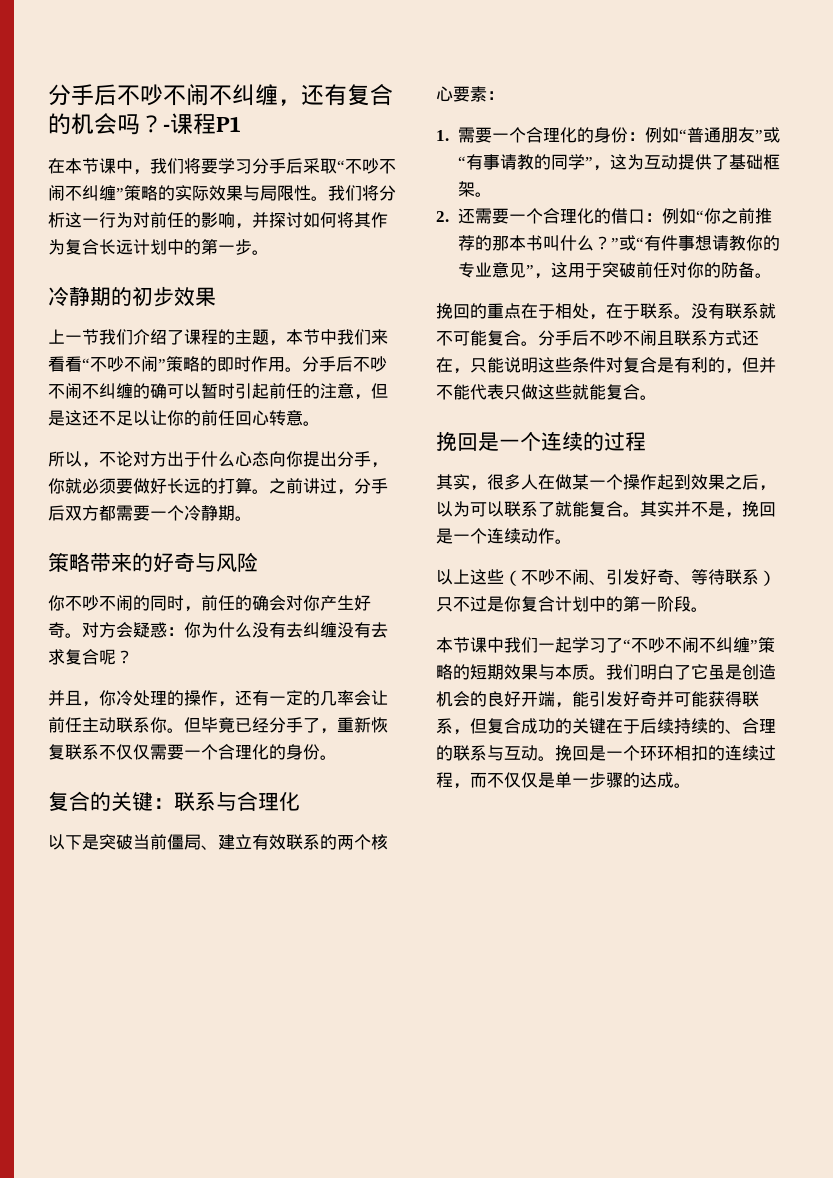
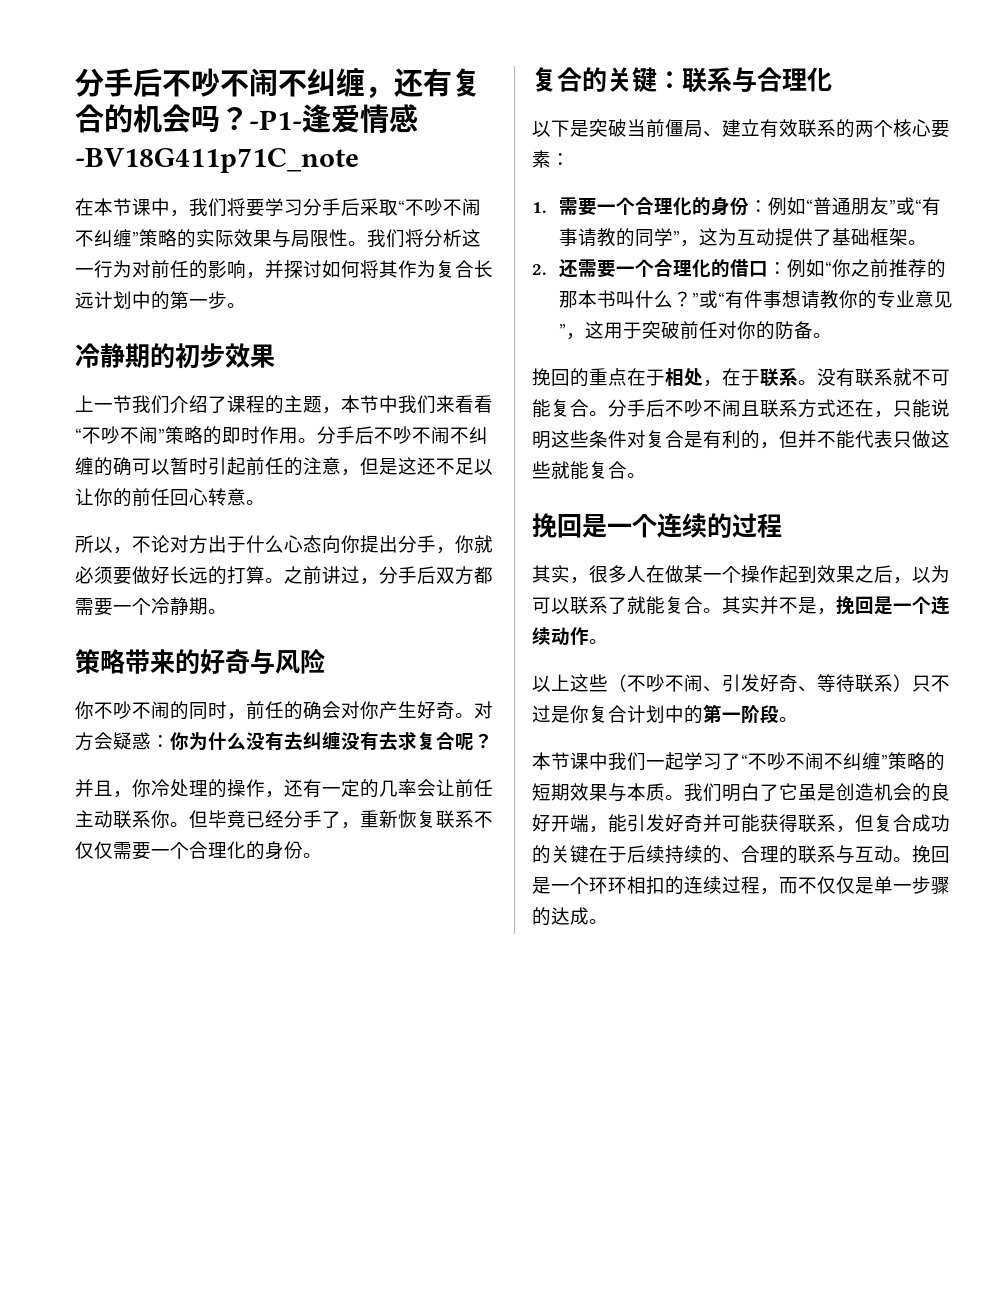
- -课程P1
+ -P1-逢爱情感-BV18G411p71C_note

